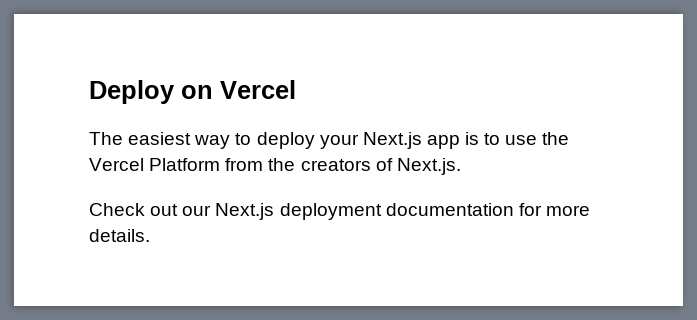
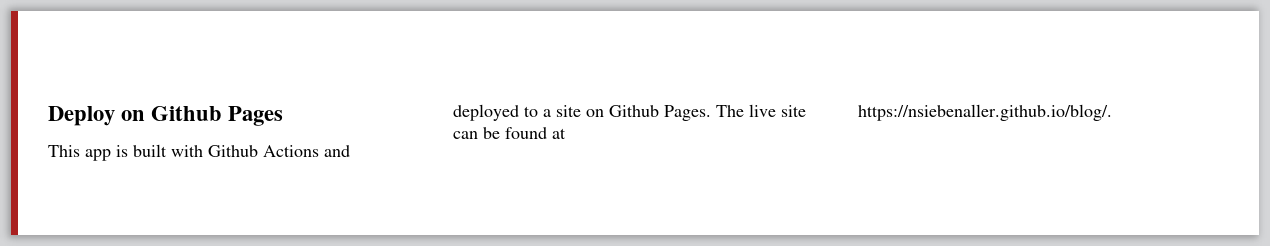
- Deploy on Vercel
- The easiest way to deploy your Next.js app is to use the Vercel Platform from the creators of Next.js.
- Check out our Next.js deployment documentation for more details.
+ Deploy on Github Pages
+ This app is built with Github Actions and deployed to a site on Github Pages. The live site can be found at https://nsiebenaller.github.io/blog/.

